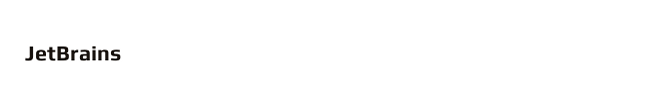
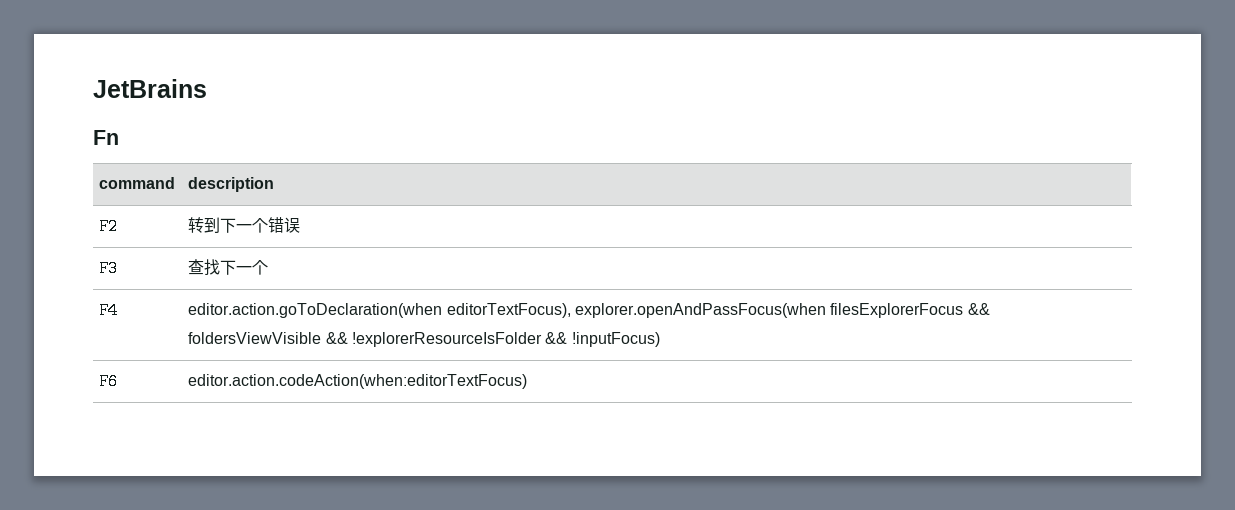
+ Fn
+ command | description
+ F2 | 转到下一个错误
+ F3 | 查找下一个
+ F4 | editor.action.goToDeclaration(when editorTextFocus), explorer.openAndPassFocus(when filesExplorerFocus && foldersViewVisible && !explorerResourceIsFolder && !inputFocus)
+ F6 | editor.action.codeAction(when:editorTextFocus)

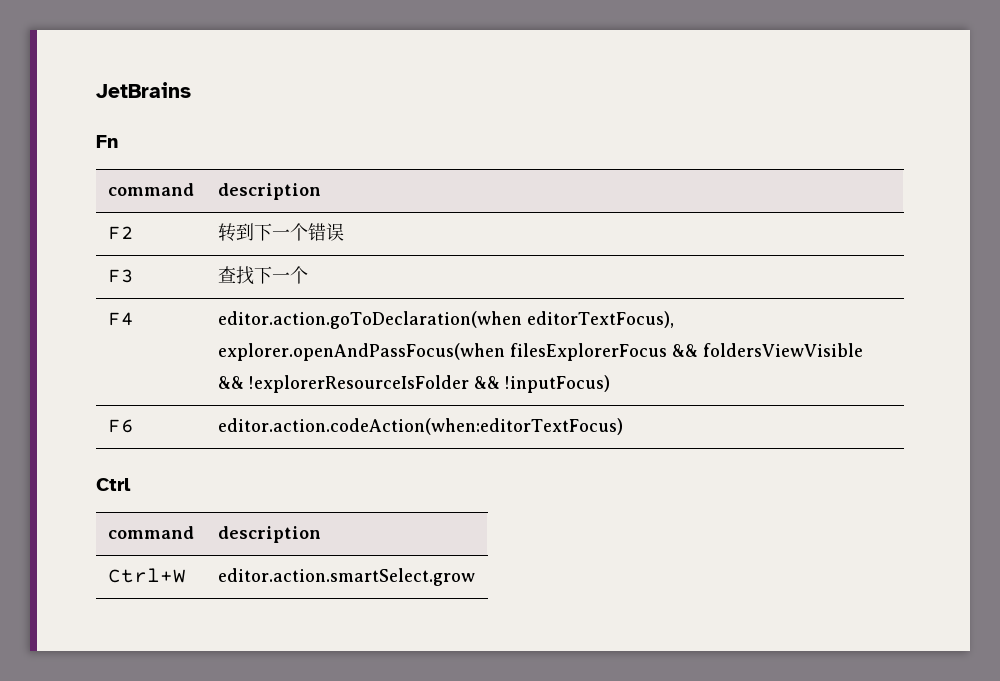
+ Ctrl
+ command | description
+ Ctrl+W | editor.action.smartSelect.grow

